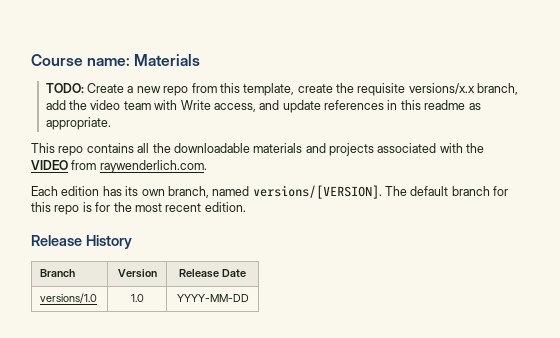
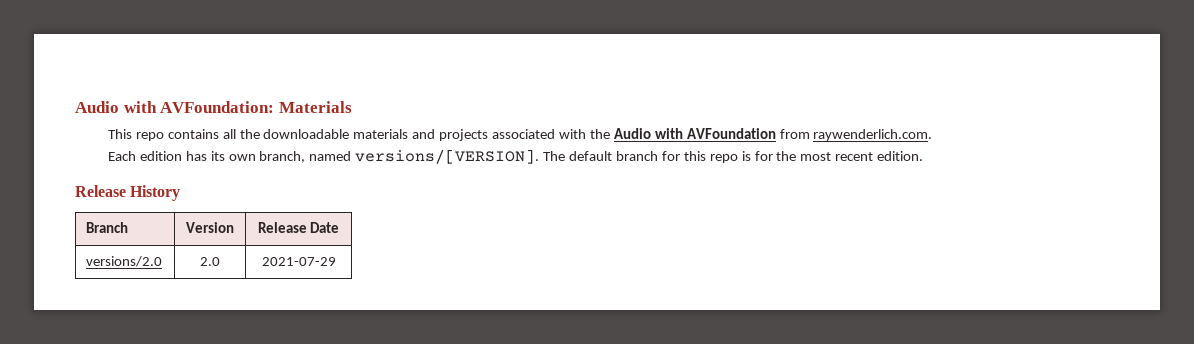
- Course name: Materials
- TODO: Create a new repo from this template, create the requisite versions/x.x branch, add the video team with Write access, and update references in this readme as appropriate.
+ Audio with AVFoundation: Materials
- This repo contains all the downloadable materials and projects associated with the VIDEO from raywenderlich.com.
+ This repo contains all the downloadable materials and projects associated with the Audio with AVFoundation from raywenderlich.com.
- versions/1.0 | 1.0 | YYYY-MM-DD
+ versions/2.0 | 2.0 | 2021-07-29

